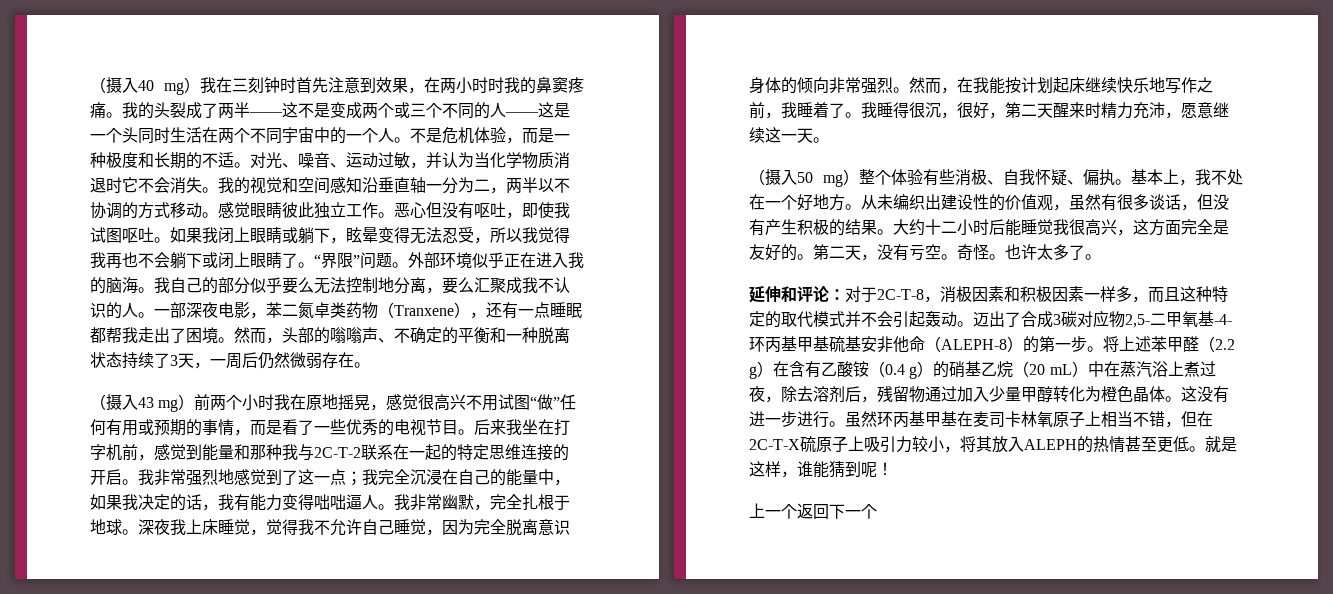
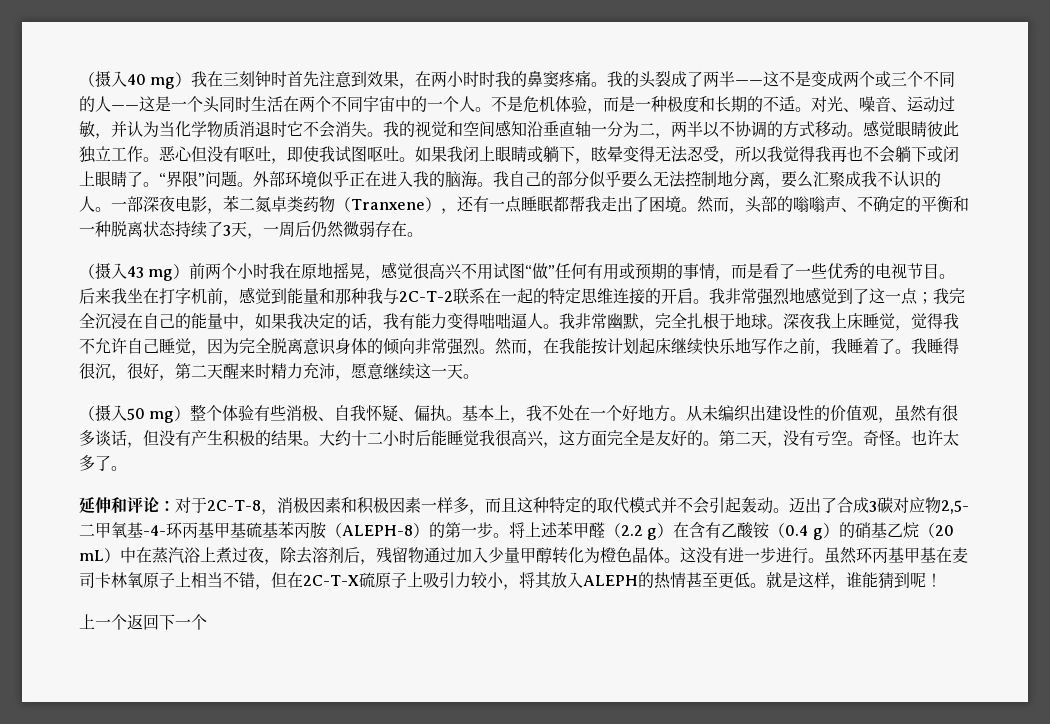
- 迈出了合成3碳对应物2,5-二甲氧基-4-环丙基甲基硫基安非他命（ALEPH-8）的第一步。
+ 迈出了合成3碳对应物2,5-二甲氧基-4-环丙基甲基硫基苯丙胺（ALEPH-8）的第一步。

